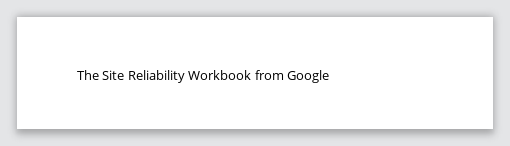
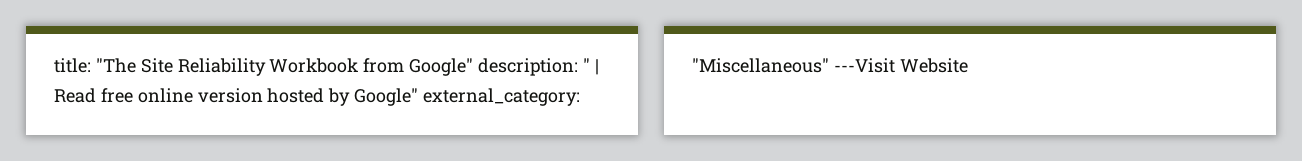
- The Site Reliability Workbook from Google
+ title: "The Site Reliability Workbook from Google" description: " | Read free online version hosted by Google" external_category: "Miscellaneous" ---Visit Website

